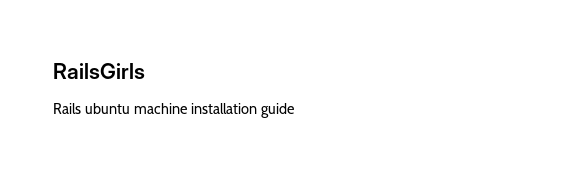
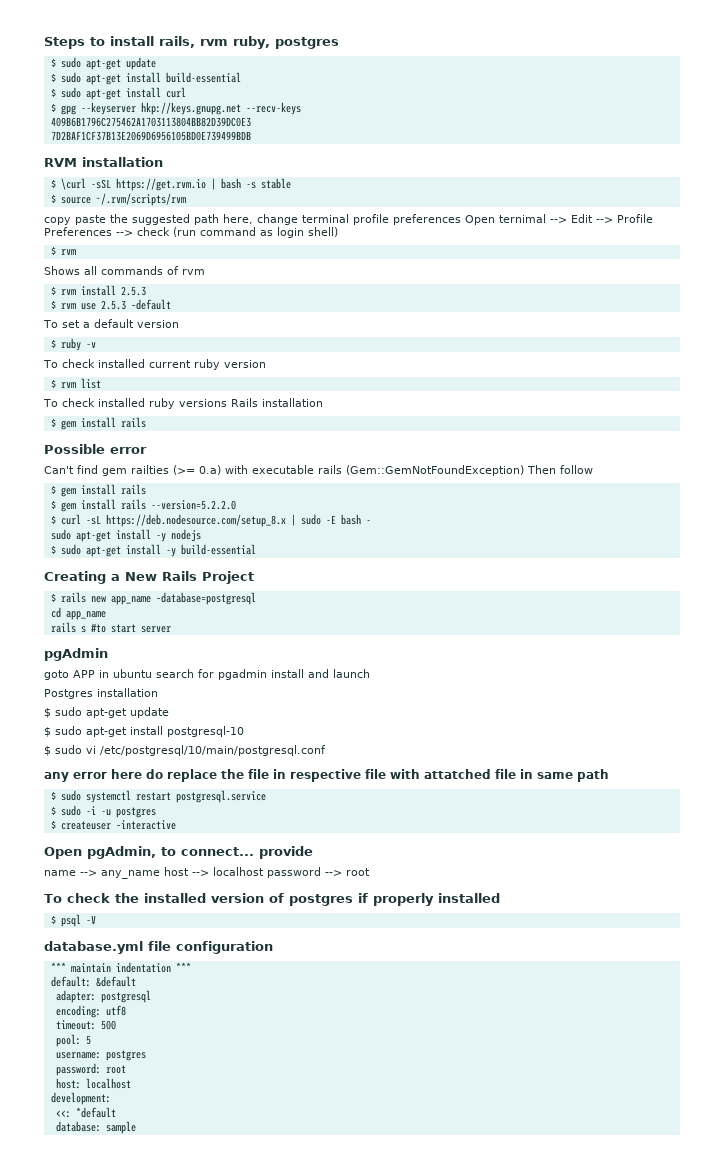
- RailsGirls
- Rails ubuntu machine installation guide
+ Steps to install rails, rvm ruby, postgres
+ $ sudo apt-get update
+ $ sudo apt-get install build-essential
+ $ sudo apt-get install curl
+ $ gpg --keyserver hkp://keys.gnupg.net --recv-keys
+ 409B6B1796C275462A1703113804BB82D39DC0E3
+ 7D2BAF1CF37B13E2069D6956105BD0E739499BDB
+ RVM installation
+ $ \curl -sSL https://get.rvm.io | bash -s stable
+ $ source ~/.rvm/scripts/rvm
+ copy paste the suggested path here, change terminal profile preferences Open ternimal --> Edit --> Profile Preferences --> check (run command as login shell)
+ $ rvm
+ Shows all commands of rvm
+ $ rvm install 2.5.3
+ $ rvm use 2.5.3 –default
+ To set a default version
+ $ ruby -v
+ To check installed current ruby version
+ $ rvm list
+ To check installed ruby versions Rails installation
+ $ gem install rails
+ Possible error
+ Can't find gem railties (>= 0.a) with executable rails (Gem::GemNotFoundException) Then follow
+ $ gem install rails
+ $ gem install rails --version=5.2.2.0
+ $ curl -sL https://deb.nodesource.com/setup_8.x | sudo -E bash -
+ sudo apt-get install -y nodejs
+ $ sudo apt-get install -y build-essential
+ Creating a New Rails Project
+ $ rails new app_name –database=postgresql
+ cd app_name
+ rails s #to start server
+ pgAdmin
+ goto APP in ubuntu search for pgadmin install and launch
+ Postgres installation
+ $ sudo apt-get update
+ $ sudo apt-get install postgresql-10
+ $ sudo vi /etc/postgresql/10/main/postgresql.conf
+ any error here do replace the file in respective file with attatched file in same path
+ $ sudo systemctl restart postgresql.service
+ $ sudo -i -u postgres
+ $ createuser –interactive
+ Open pgAdmin, to connect... provide
+ name --> any_name host --> localhost password --> root
+ To check the installed version of postgres if properly installed
+ $ psql -V
+ database.yml file configuration
+ *** maintain indentation ***
+ default: &default
+ adapter: postgresql
+ encoding: utf8
+ timeout: 500
+ pool: 5
+ username: postgres
+ password: root
+ host: localhost
+ development:
+ <<: *default
+ database: sample

